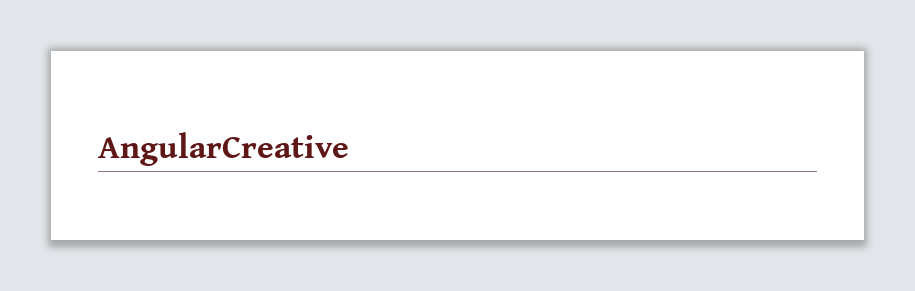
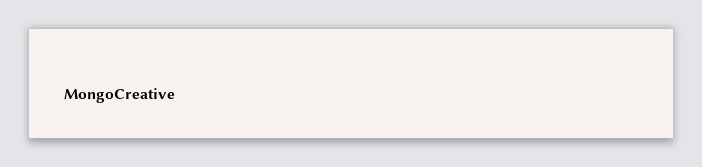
- AngularCreative
+ MongoCreative

